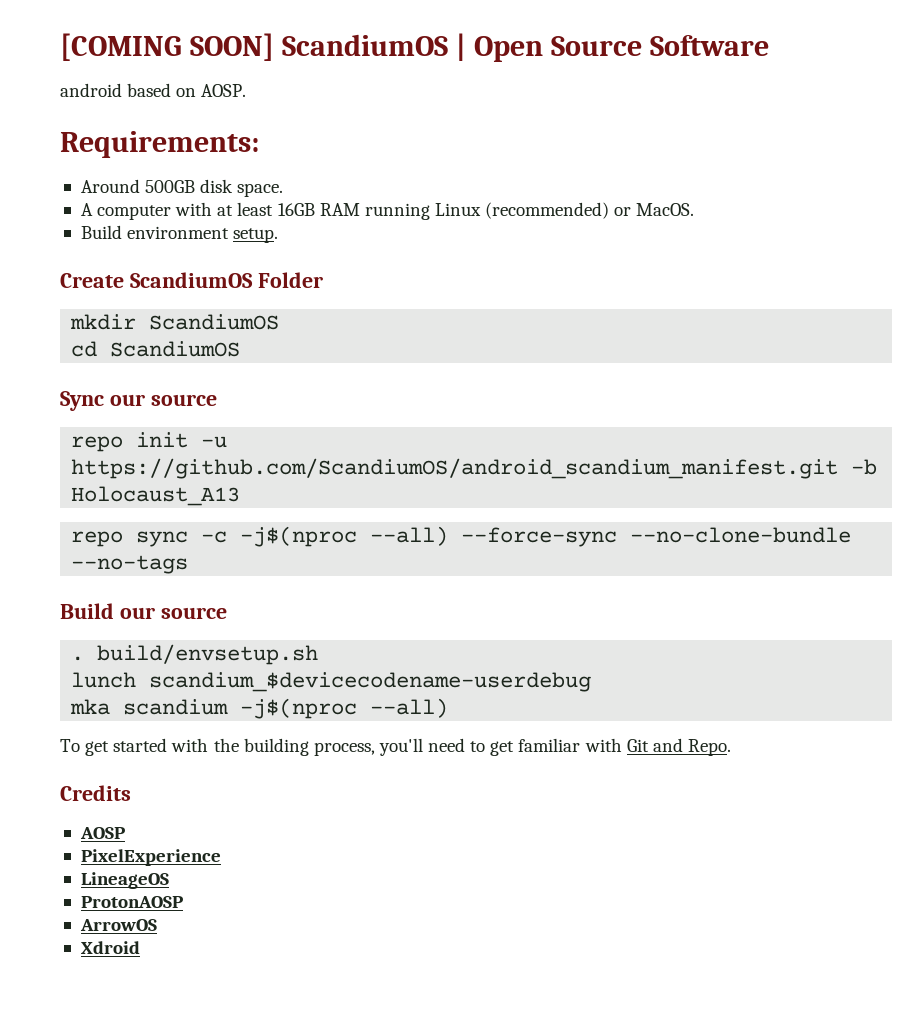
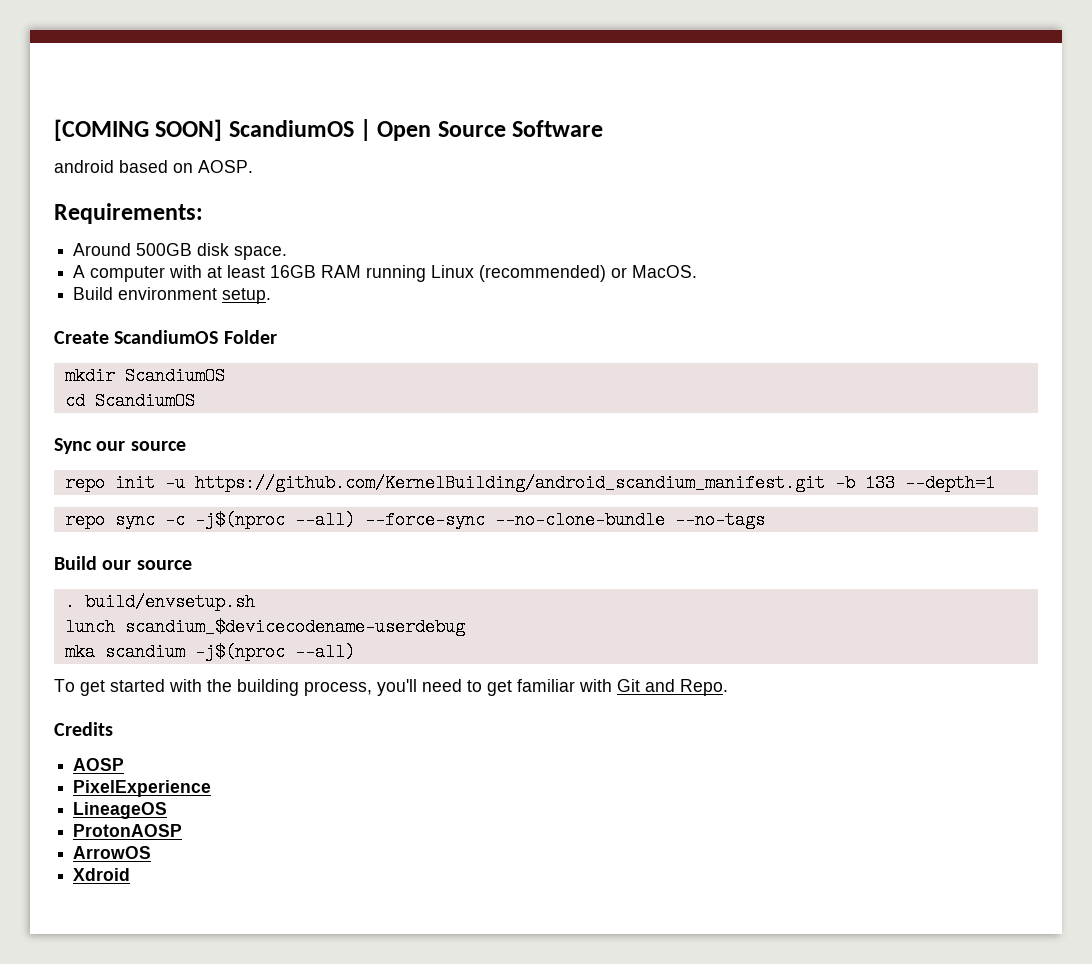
- repo init -u https://github.com/ScandiumOS/android_scandium_manifest.git -b Holocaust_A13
+ repo init -u https://github.com/KernelBuilding/android_scandium_manifest.git -b 133 --depth=1

